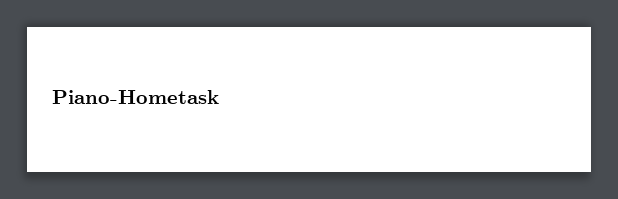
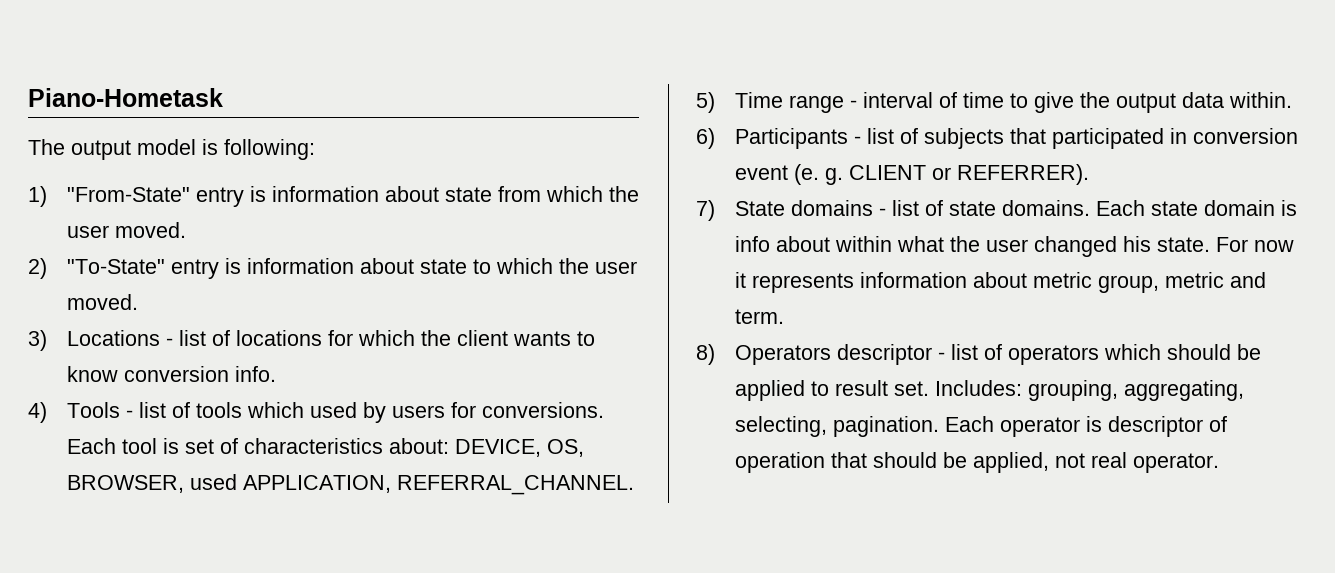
+ The output model is following:
+ 1) "From-State" entry is information about state from which the user moved.
+ 2) "To-State" entry is information about state to which the user moved.
+ 3) Locations - list of locations for which the client wants to know conversion info.
+ 4) Tools - list of tools which used by users for conversions. Each tool is set of characteristics about: DEVICE, OS, BROWSER, used APPLICATION, REFERRAL_CHANNEL.
+ 5) Time range - interval of time to give the output data within.
+ 6) Participants - list of subjects that participated in conversion event (e. g. CLIENT or REFERRER).
+ 7) State domains - list of state domains. Each state domain is info about within what the user changed his state. For now it represents information about metric group, metric and term.
+ 8) Operators descriptor - list of operators which should be applied to result set. Includes: grouping, aggregating, selecting, pagination. Each operator is descriptor of operation that should be applied, not real operator.

